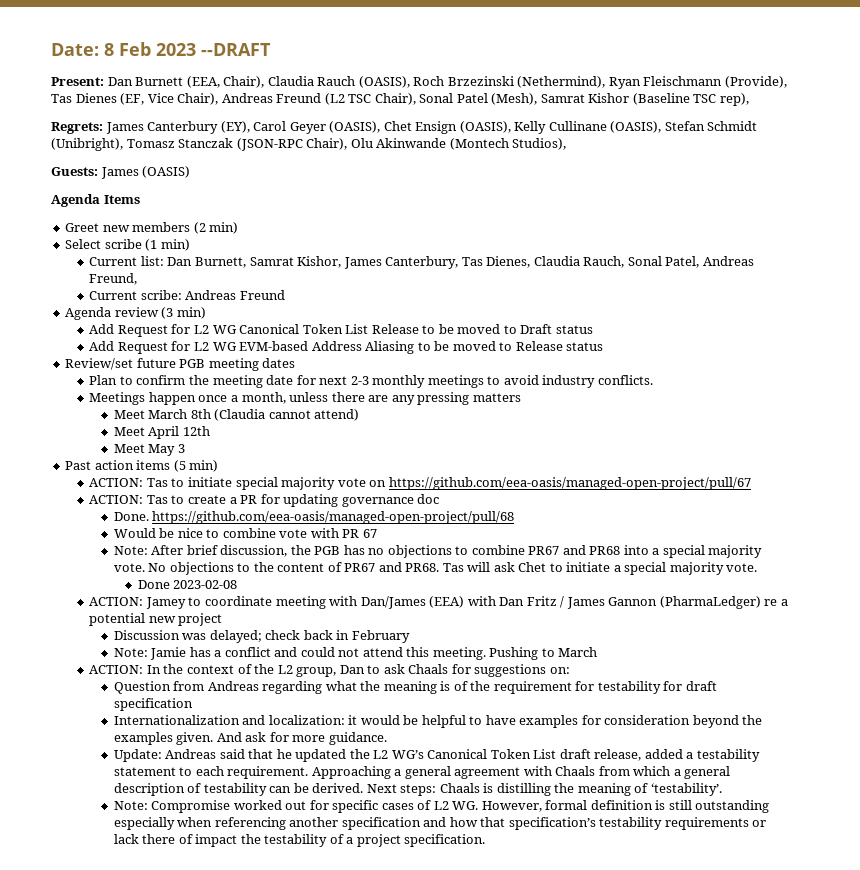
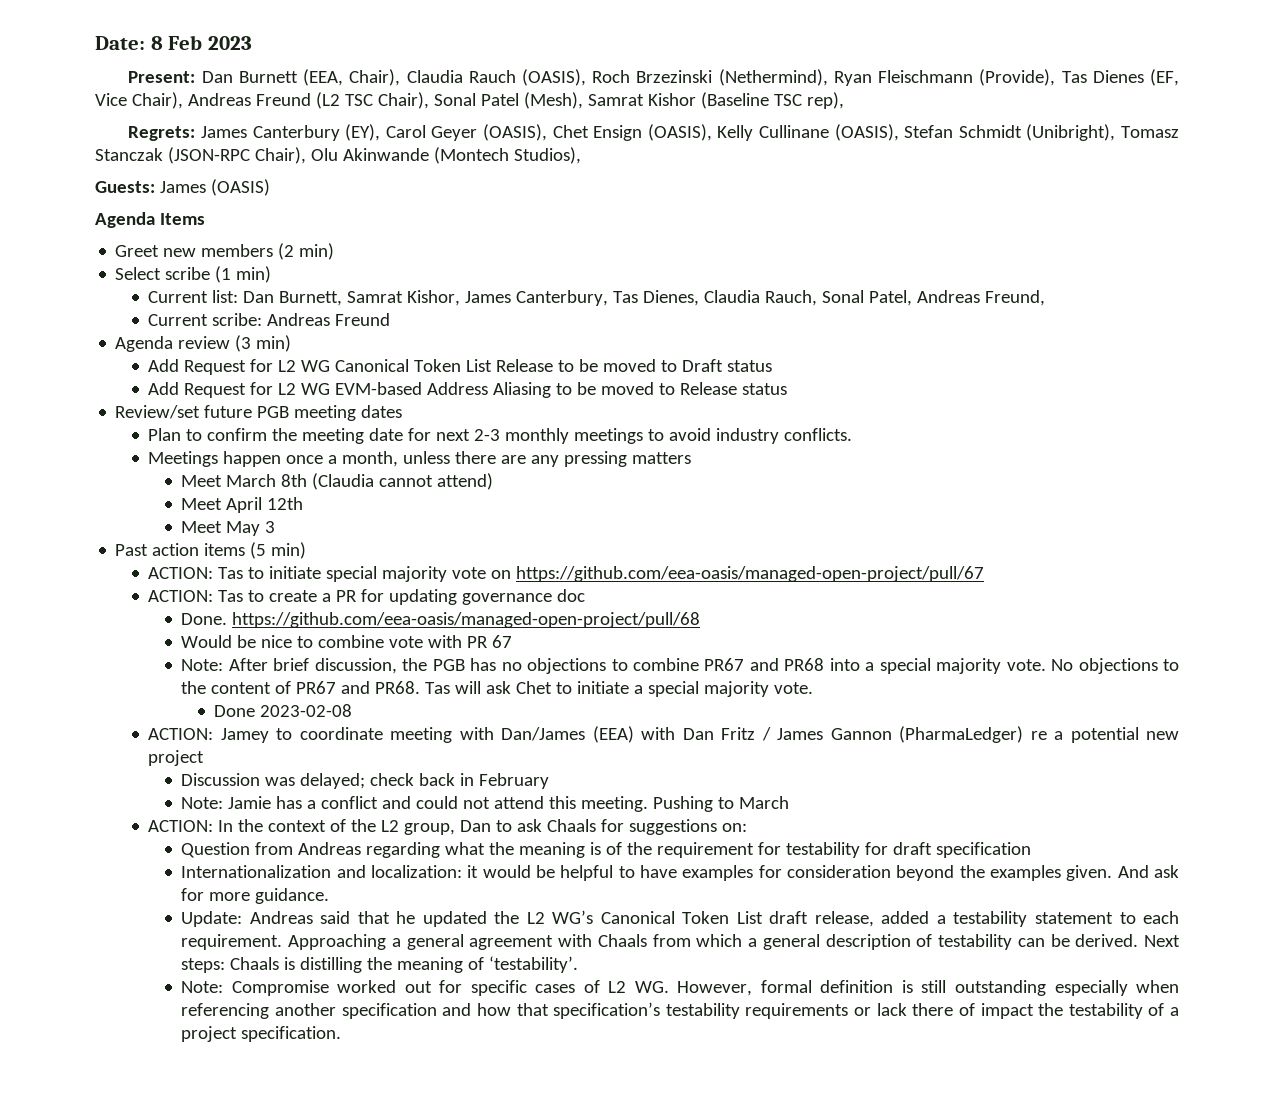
- Date: 8 Feb 2023 --DRAFT
+ Date: 8 Feb 2023

